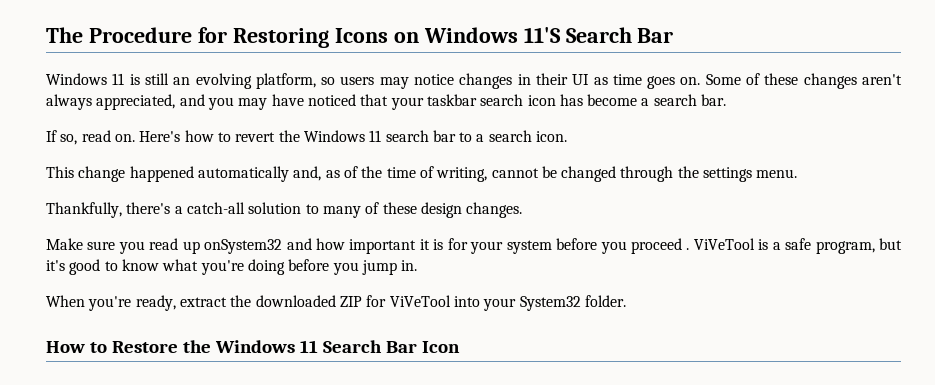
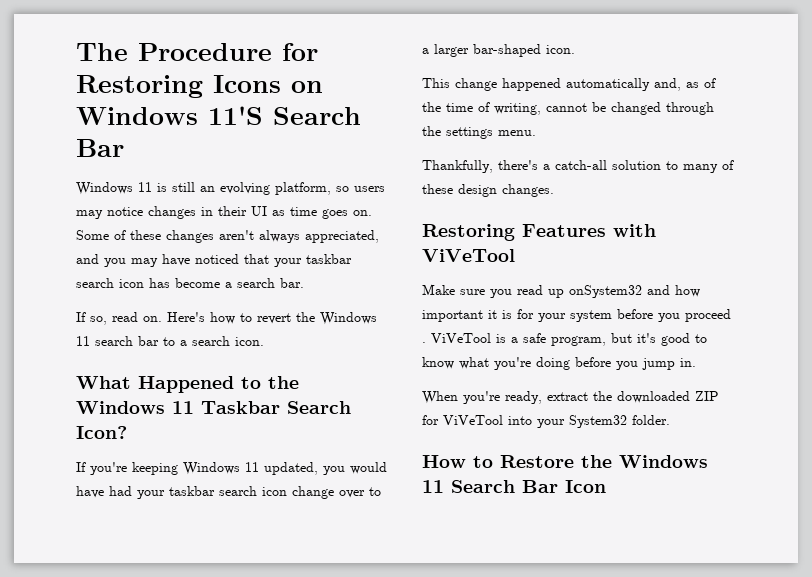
+ What Happened to the Windows 11 Taskbar Search Icon?
+ If you're keeping Windows 11 updated, you would have had your taskbar search icon change over to a larger bar-shaped icon.
+ Restoring Features with ViVeTool

